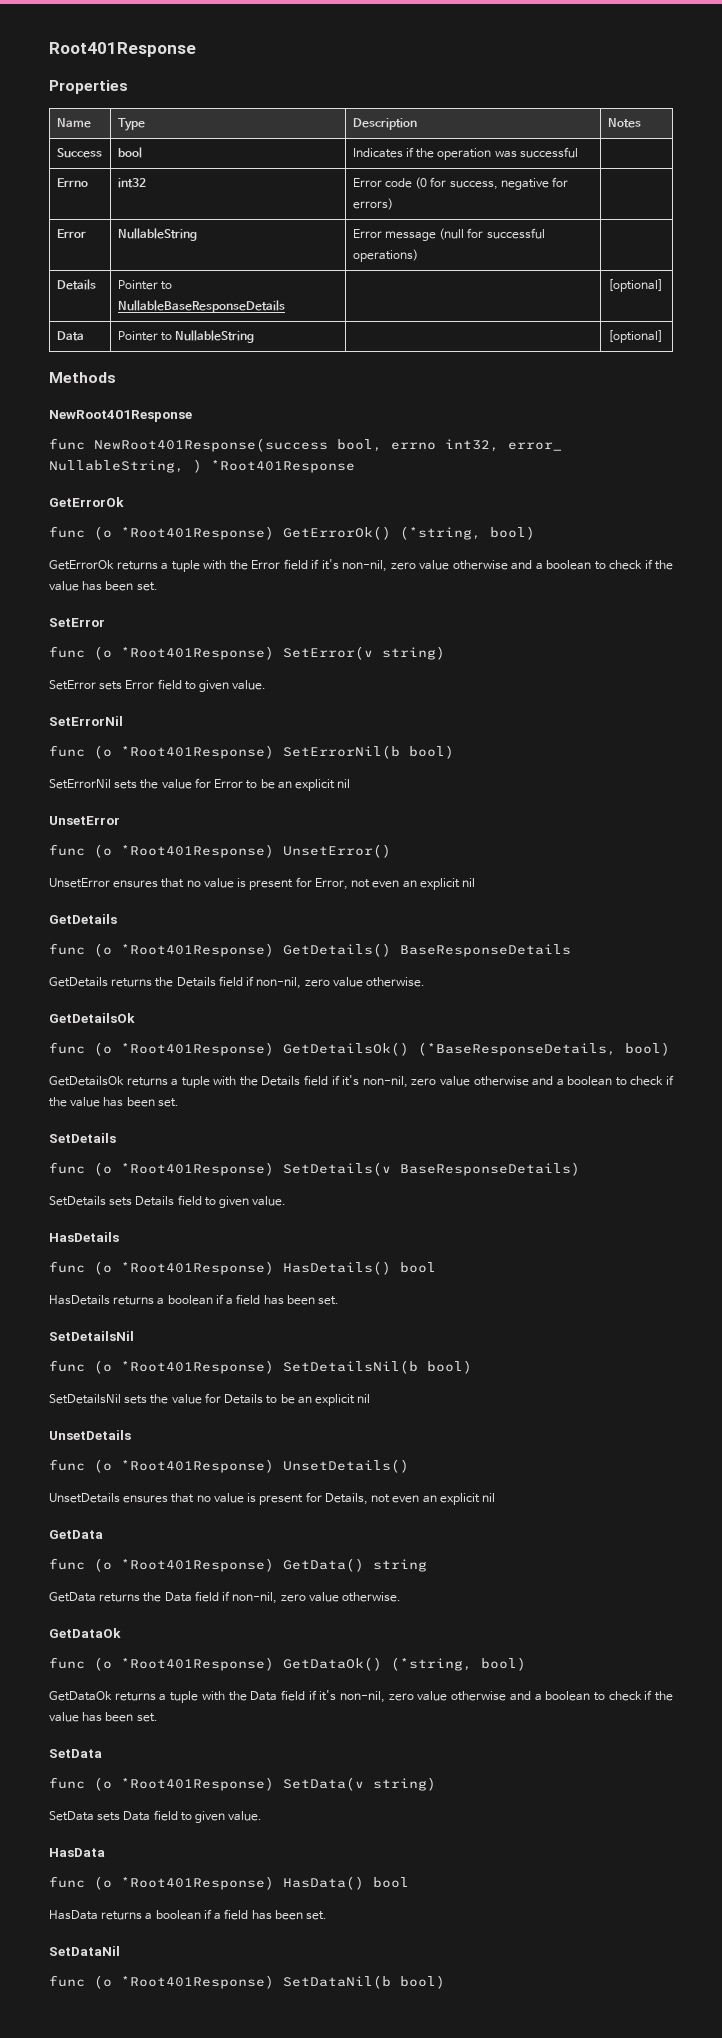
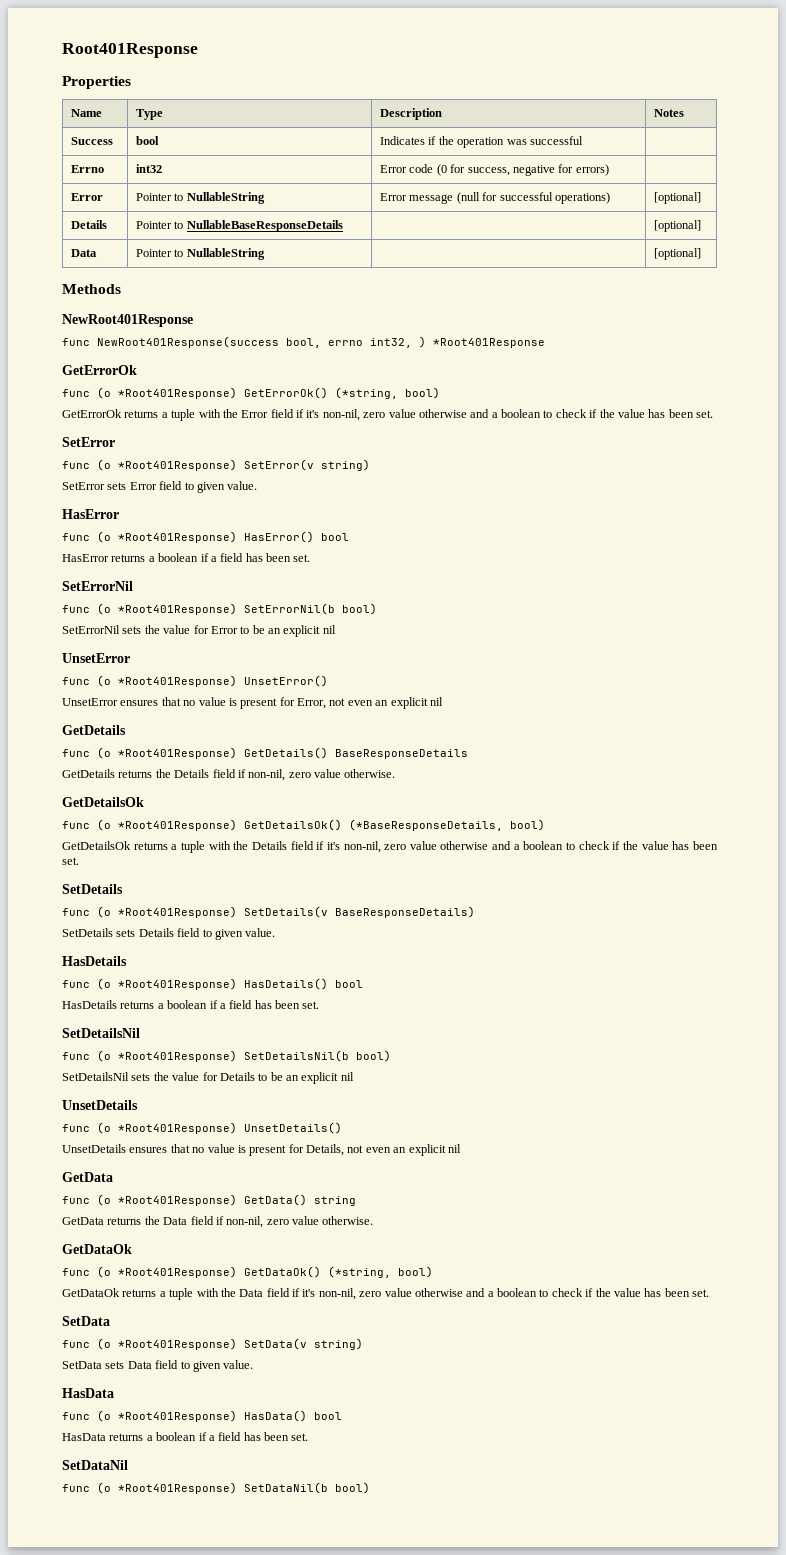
- Error | NullableString | Error message (null for successful operations) |
+ Error | Pointer to NullableString | Error message (null for successful operations) | [optional]
- func NewRoot401Response(success bool, errno int32, error_ NullableString, ) *Root401Response
+ func NewRoot401Response(success bool, errno int32, ) *Root401Response
  SetError sets Error field to given value.
+ HasError
+ func (o *Root401Response) HasError() bool
+ HasError returns a boolean if a field has been set.

